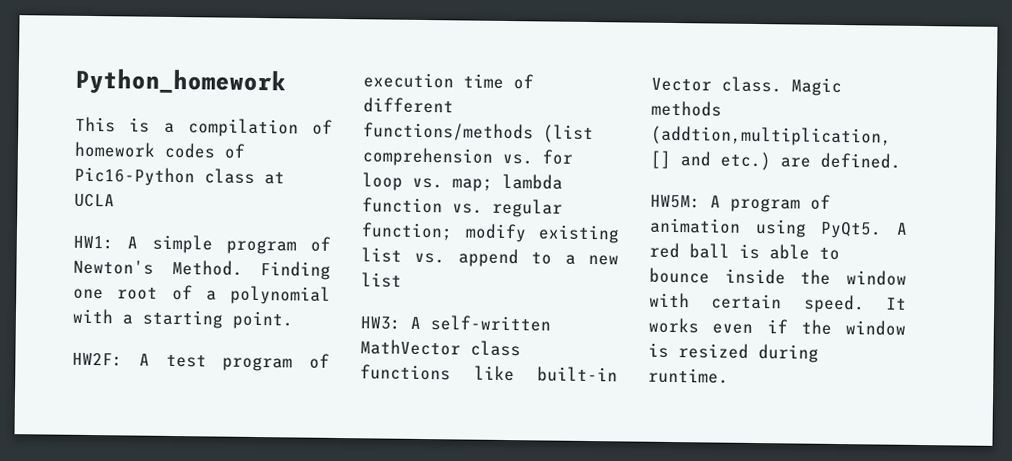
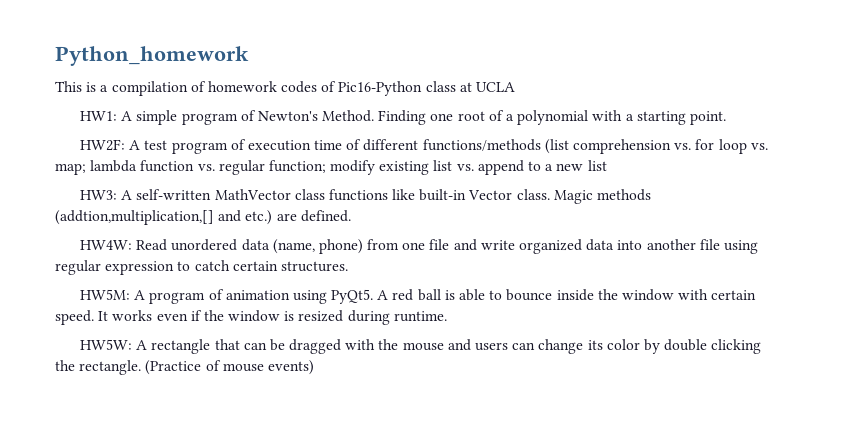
+ HW4W: Read unordered data (name, phone) from one file and write organized data into another file using regular expression to catch certain structures.
+ HW5W: A rectangle that can be dragged with the mouse and users can change its color by double clicking the rectangle. (Practice of mouse events)

